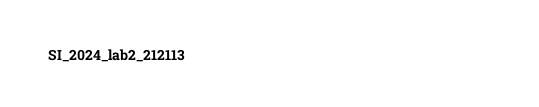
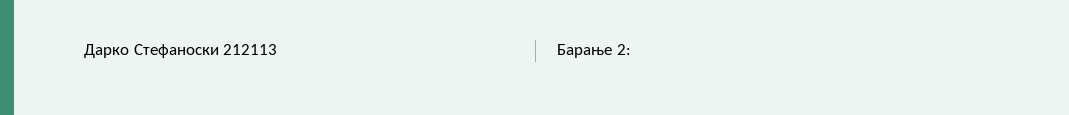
- SI_2024_lab2_212113
+ Дарко Стефаноски 212113
+ Барање 2:

